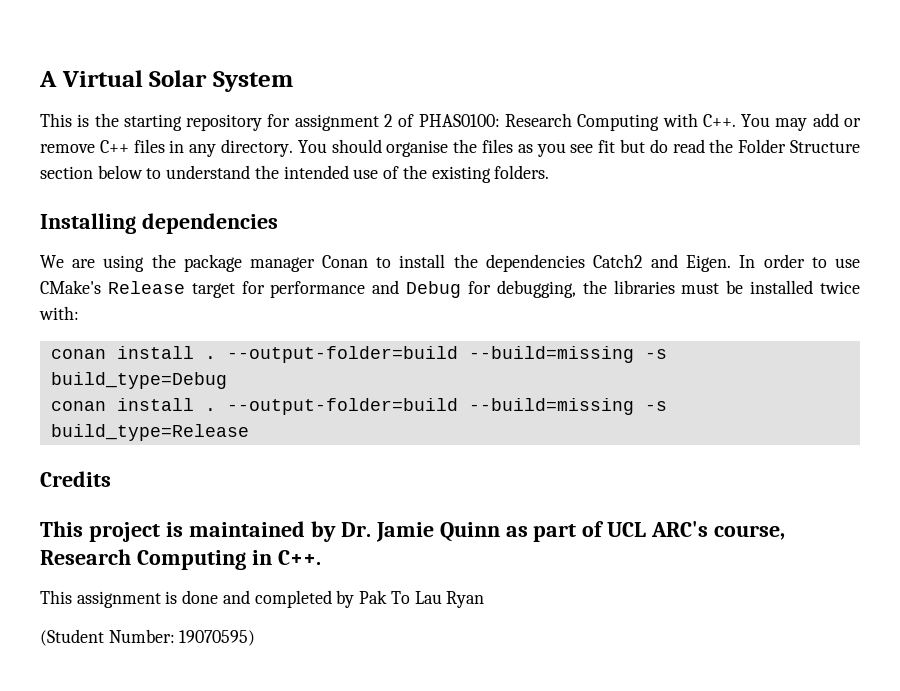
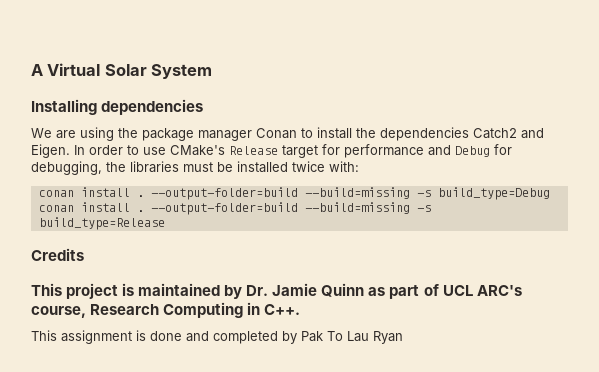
- This is the starting repository for assignment 2 of PHAS0100: Research Computing with C++. You may add or remove C++ files in any directory. You should organise the files as you see fit but do read the Folder Structure section below to understand the intended use of the existing folders.
- (Student Number: 19070595)

